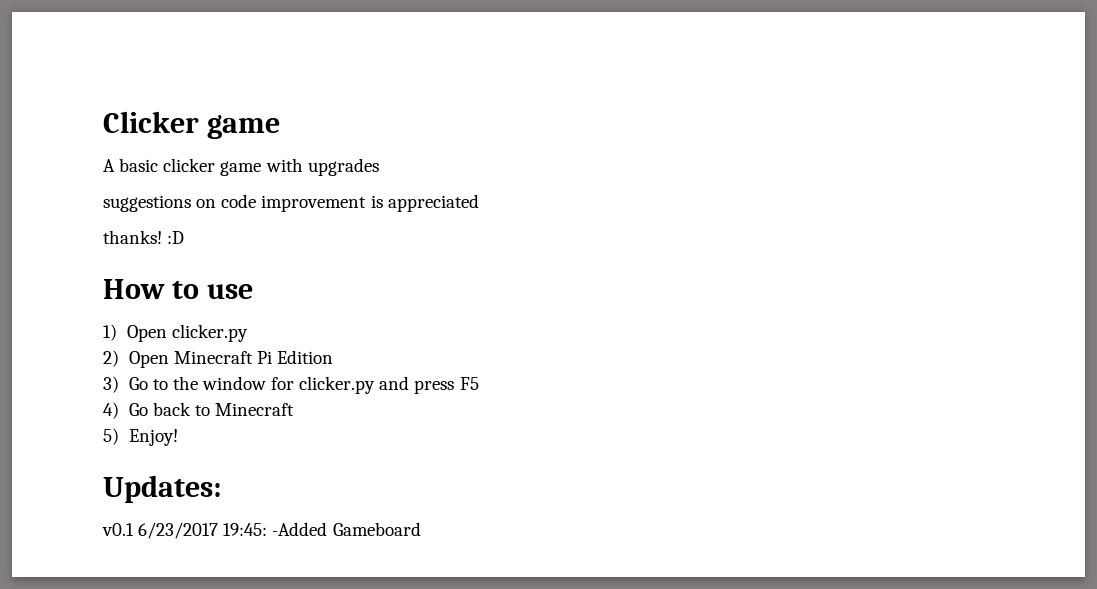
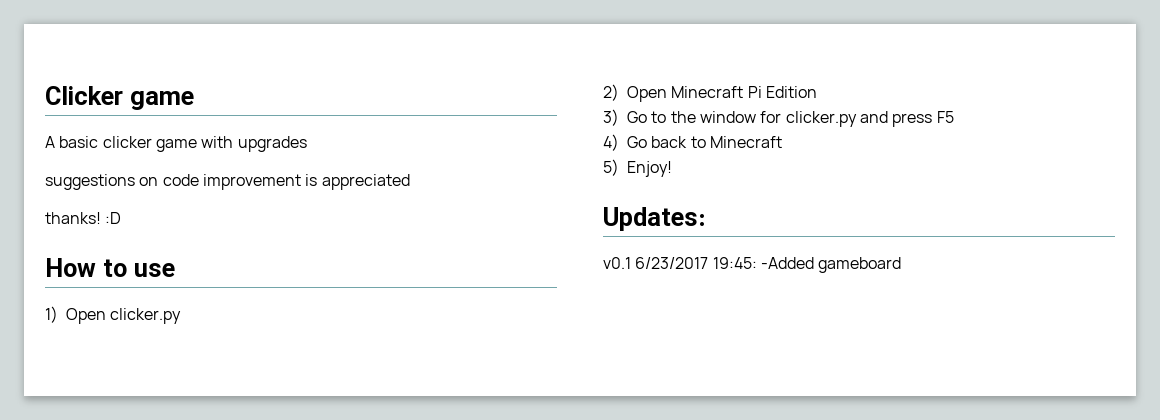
- v0.1 6/23/2017 19:45: -Added Gameboard
+ v0.1 6/23/2017 19:45: -Added gameboard

